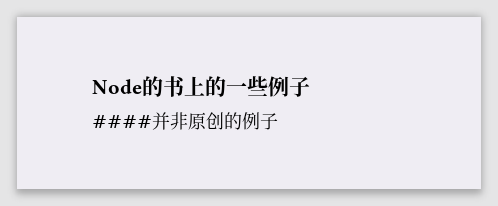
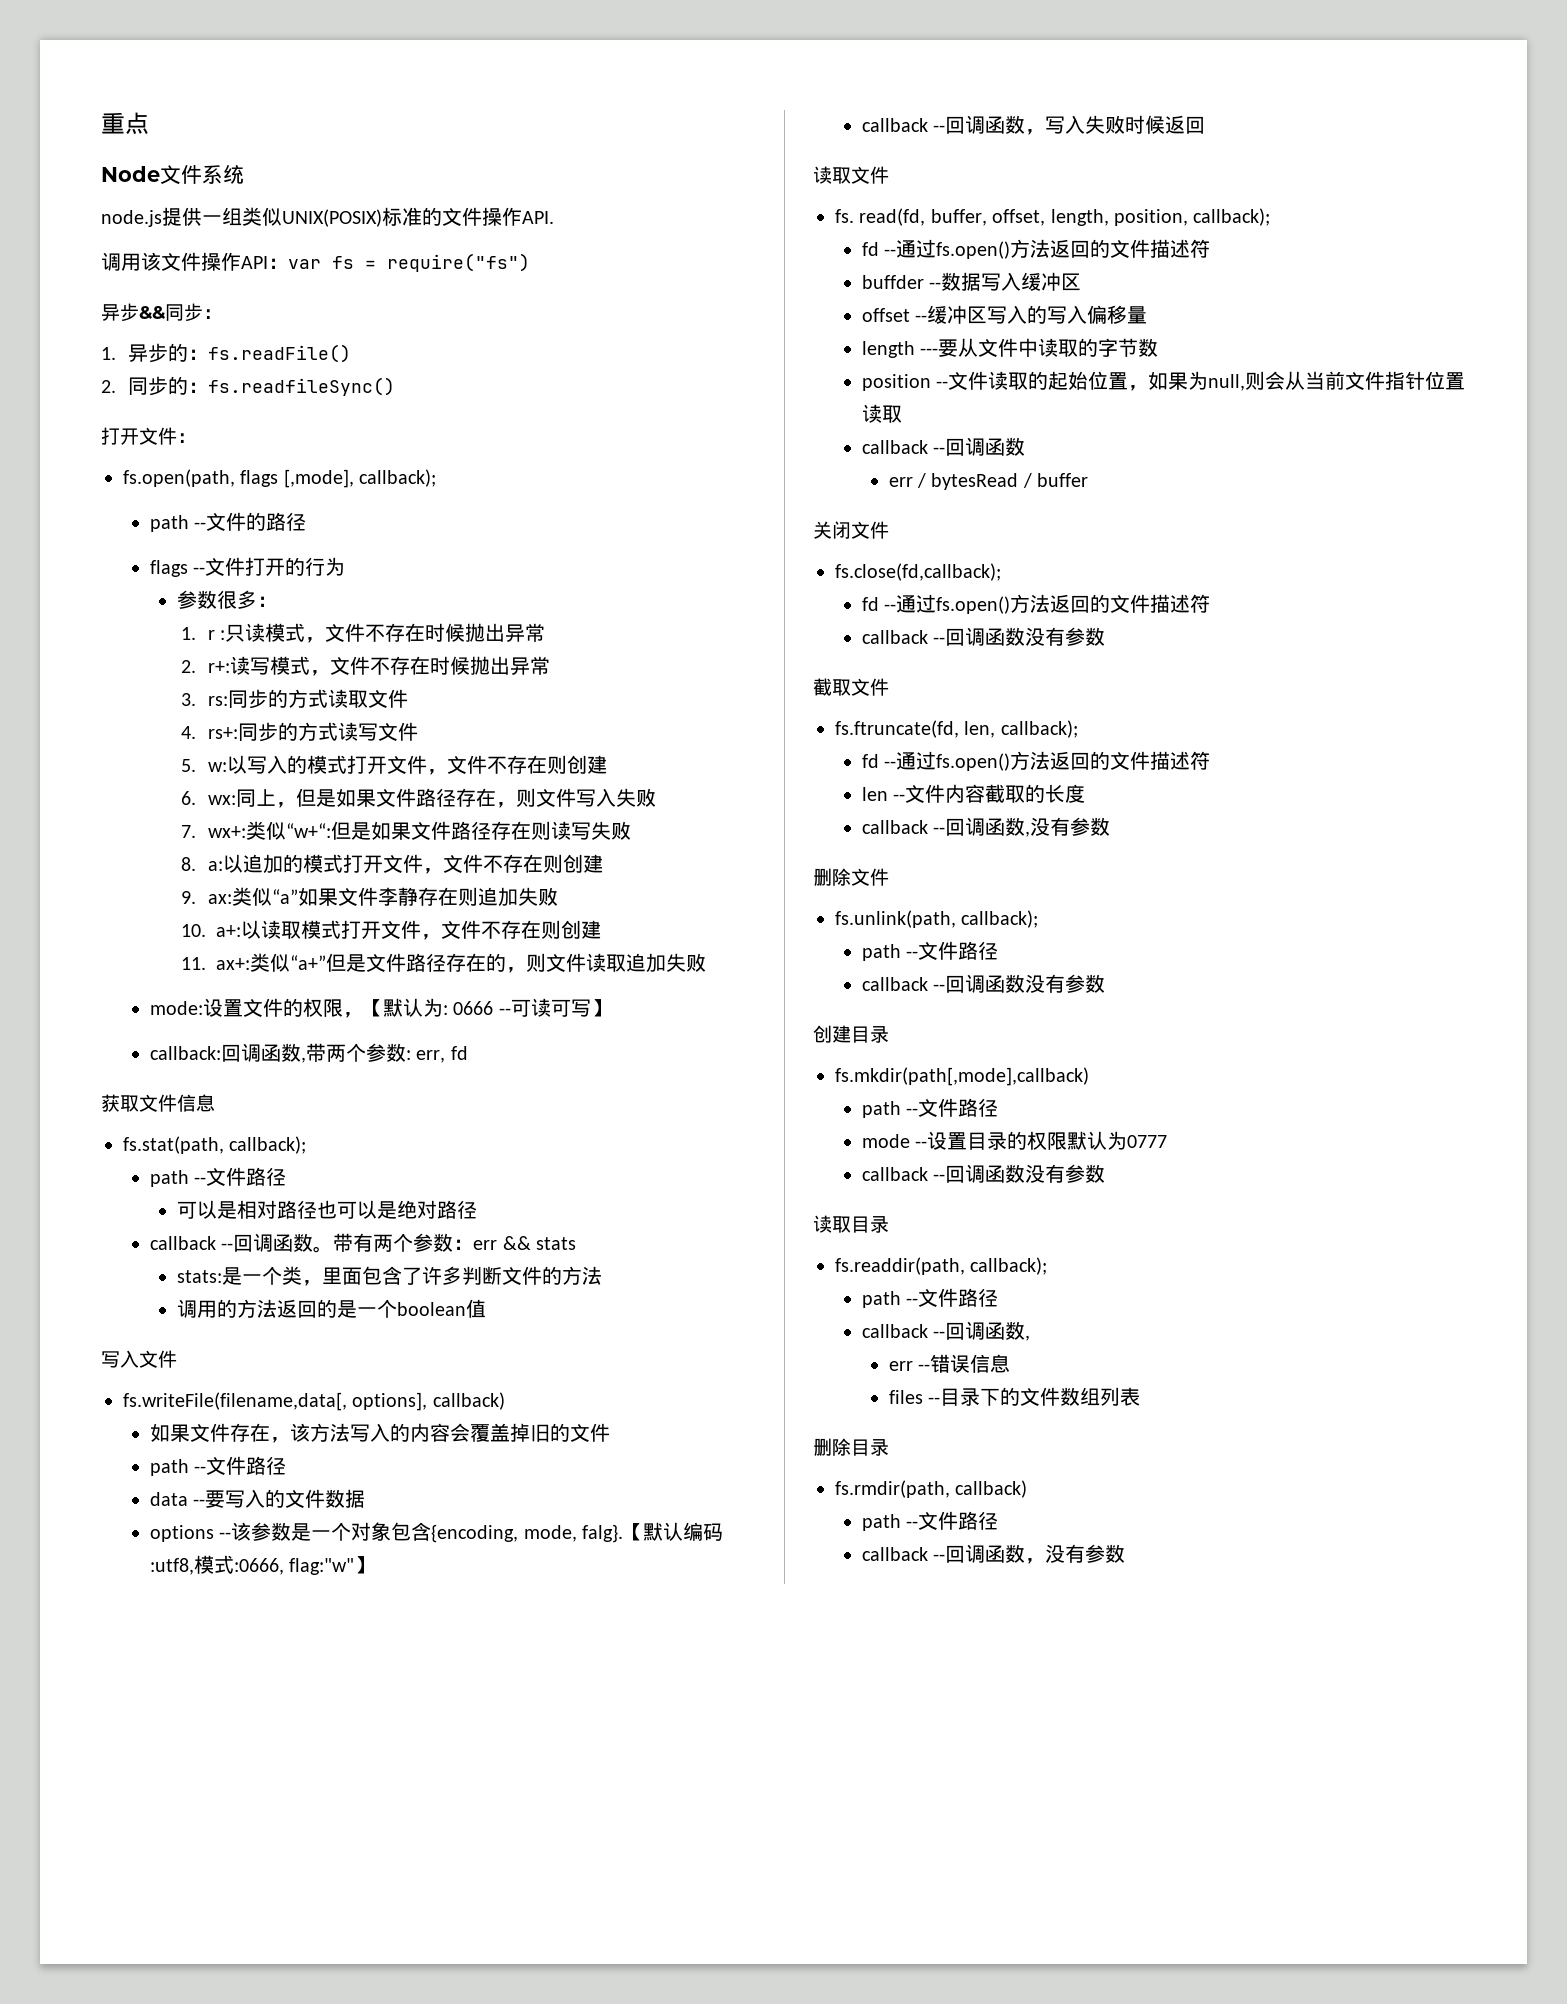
- Node的书上的一些例子
- ####并非原创的例子
+ 重点
+ Node文件系统
+ node.js提供一组类似UNIX(POSIX)标准的文件操作API.
+ 调用该文件操作API：var fs = require("fs")
+ 异步&&同步：
+ 1.异步的：fs.readFile()
+ 2.同步的：fs.readfileSync()
+ 打开文件：
+ fs.open(path, flags [,mode], callback);
+ path --文件的路径
+ flags --文件打开的行为
+ 参数很多：
+ 1. r :只读模式，文件不存在时候抛出异常
+ 2. r+:读写模式，文件不存在时候抛出异常
+ 3. rs:同步的方式读取文件
+ 4. rs+:同步的方式读写文件
+ 5. w:以写入的模式打开文件，文件不存在则创建
+ 6. wx:同上，但是如果文件路径存在，则文件写入失败
+ 7. wx+:类似“w+“:但是如果文件路径存在则读写失败
+ 8. a:以追加的模式打开文件，文件不存在则创建
+ 9. ax:类似“a”如果文件李静存在则追加失败
+ 10. a+:以读取模式打开文件，文件不存在则创建
+ 11. ax+:类似“a+”但是文件路径存在的，则文件读取追加失败
+ mode:设置文件的权限，【默认为: 0666 --可读可写】
+ callback:回调函数,带两个参数: err, fd
+ 获取文件信息
+ fs.stat(path, callback);
+ path --文件路径
+ 可以是相对路径也可以是绝对路径
+ callback --回调函数。带有两个参数：err && stats
+ stats:是一个类，里面包含了许多判断文件的方法
+ 调用的方法返回的是一个boolean值
+ 写入文件
+ fs.writeFile(filename,data[, options], callback)
+ 如果文件存在，该方法写入的内容会覆盖掉旧的文件
+ path --文件路径
+ data --要写入的文件数据
+ options --该参数是一个对象包含{encoding, mode, falg}.【默认编码:utf8,模式:0666, flag:"w"】
+ callback --回调函数，写入失败时候返回
+ 读取文件
+ fs. read(fd, buffer, offset, length, position, callback);
+ fd --通过fs.open()方法返回的文件描述符
+ buffder --数据写入缓冲区
+ offset --缓冲区写入的写入偏移量
+ length ---要从文件中读取的字节数
+ position --文件读取的起始位置，如果为null,则会从当前文件指针位置读取
+ callback --回调函数
+ err / bytesRead / buffer
+ 关闭文件
+ fs.close(fd,callback);
+ fd --通过fs.open()方法返回的文件描述符
+ callback --回调函数没有参数
+ 截取文件
+ fs.ftruncate(fd, len, callback);
+ fd --通过fs.open()方法返回的文件描述符
+ len --文件内容截取的长度
+ callback --回调函数,没有参数
+ 删除文件
+ fs.unlink(path, callback);
+ path --文件路径
+ callback --回调函数没有参数
+ 创建目录
+ fs.mkdir(path[,mode],callback)
+ path --文件路径
+ mode --设置目录的权限默认为0777
+ callback --回调函数没有参数
+ 读取目录
+ fs.readdir(path, callback);
+ path --文件路径
+ callback --回调函数,
+ err --错误信息
+ files --目录下的文件数组列表
+ 删除目录
+ fs.rmdir(path, callback)
+ path --文件路径
+ callback --回调函数，没有参数

